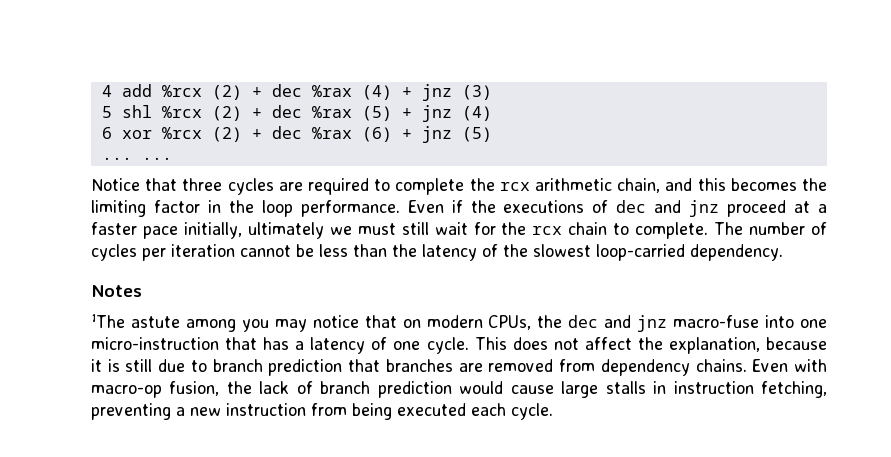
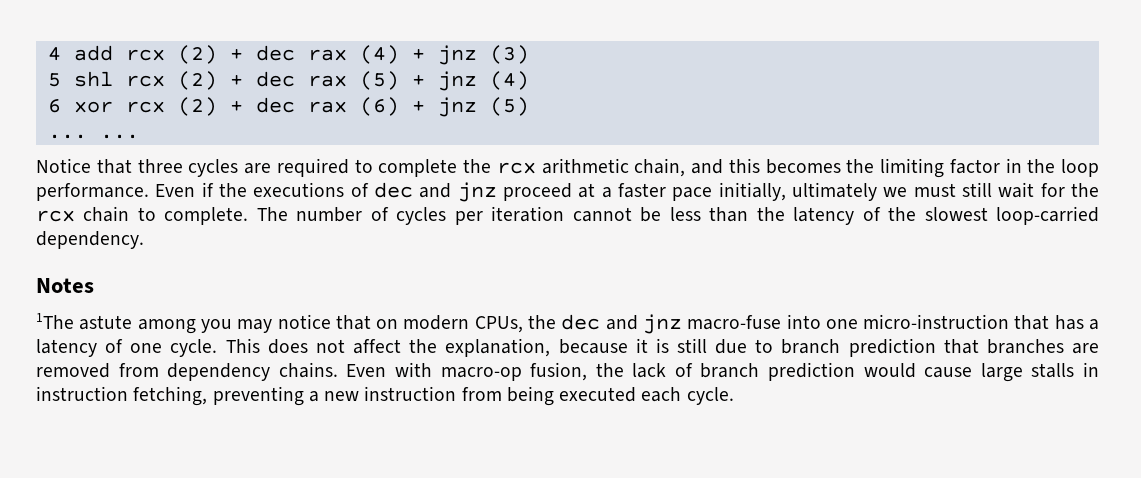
- 4 add %rcx (2) + dec %rax (4) + jnz (3)
+ 4 add rcx (2) + dec rax (4) + jnz (3)
- 5 shl %rcx (2) + dec %rax (5) + jnz (4)
+ 5 shl rcx (2) + dec rax (5) + jnz (4)
- 6 xor %rcx (2) + dec %rax (6) + jnz (5)
+ 6 xor rcx (2) + dec rax (6) + jnz (5)

